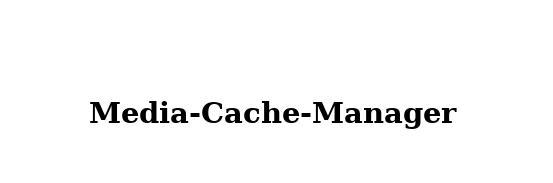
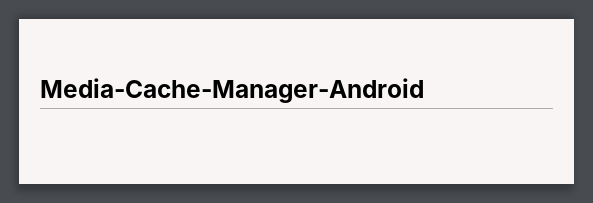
- Media-Cache-Manager
+ Media-Cache-Manager-Android

